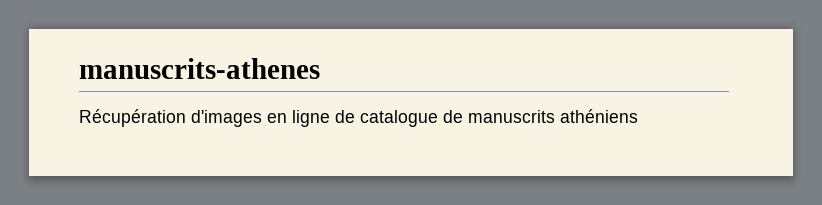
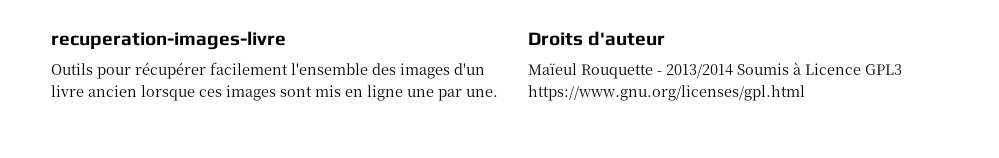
- manuscrits-athenes
- Récupération d'images en ligne de catalogue de manuscrits athéniens
+ recuperation-images-livre
+ Outils pour récupérer facilement l'ensemble des images d'un livre ancien lorsque ces images sont mis en ligne une par une.
+ Droits d'auteur
+ Maïeul Rouquette - 2013/2014 Soumis à Licence GPL3 https://www.gnu.org/licenses/gpl.html

